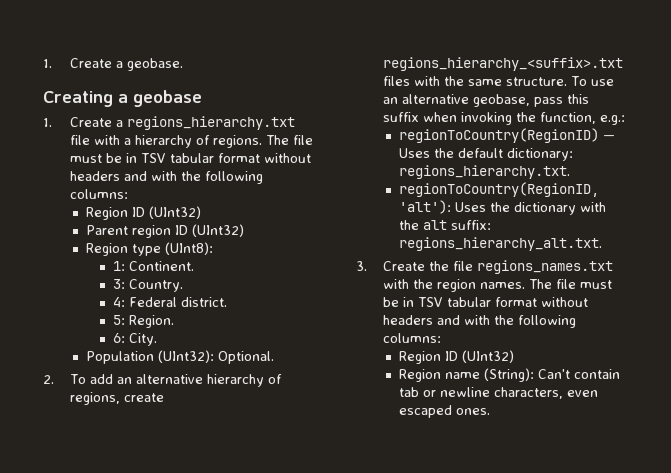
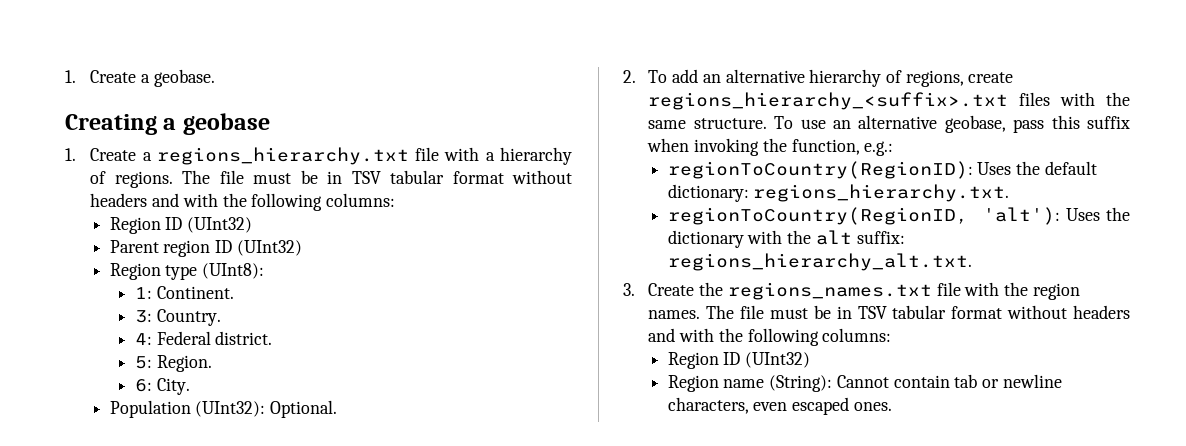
- regionToCountry(RegionID) — Uses the default dictionary: regions_hierarchy.txt.
+ regionToCountry(RegionID): Uses the default dictionary: regions_hierarchy.txt.
- 3. Create the file regions_names.txt with the region names.
+ 3. Create the regions_names.txt file with the region names.
- Region name (String): Can't contain tab or newline characters, even escaped ones.
+ Region name (String): Cannot contain tab or newline characters, even escaped ones.

